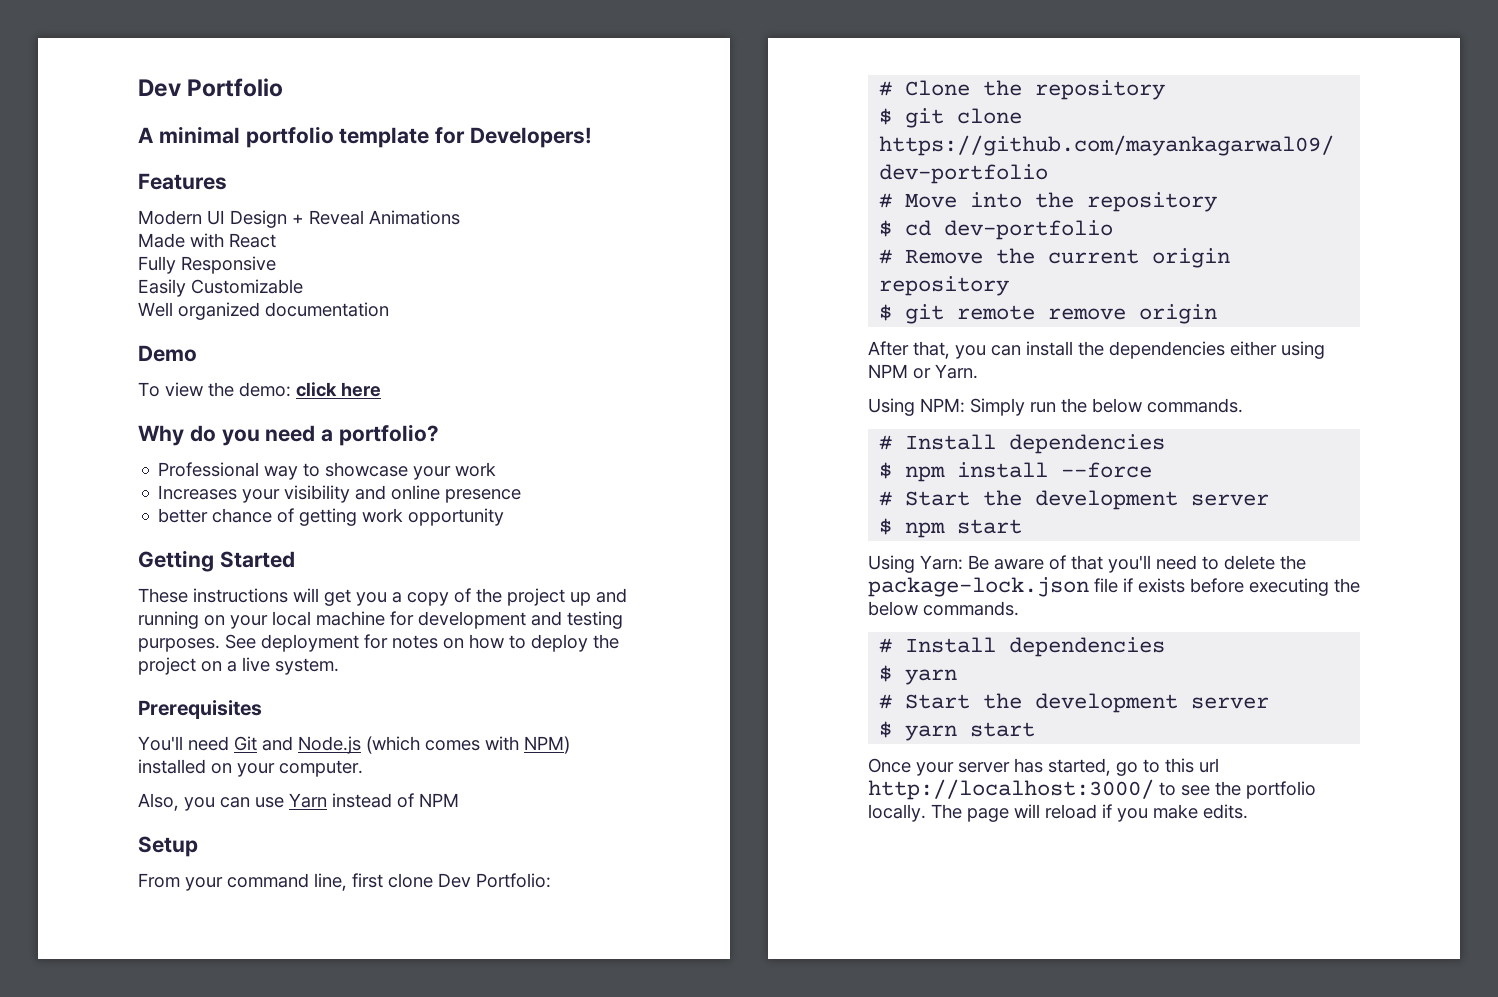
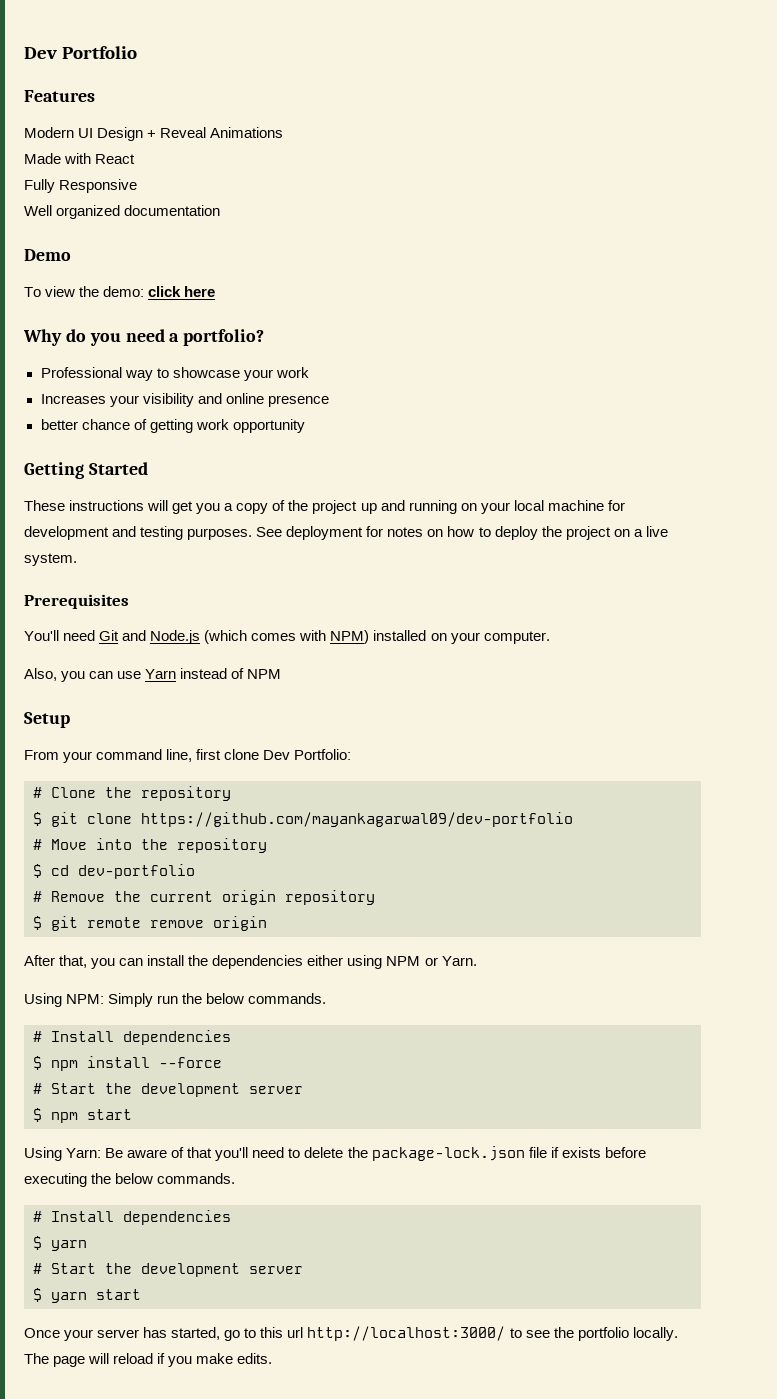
- A minimal portfolio template for Developers!
- Easily Customizable

